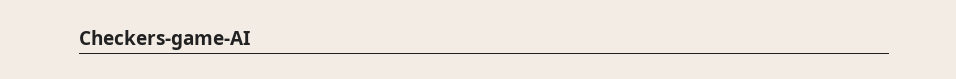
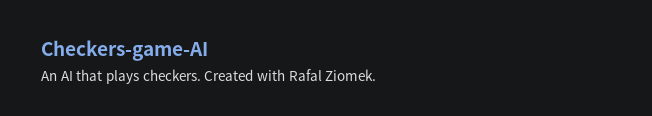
+ An AI that plays checkers. Created with Rafal Ziomek.

